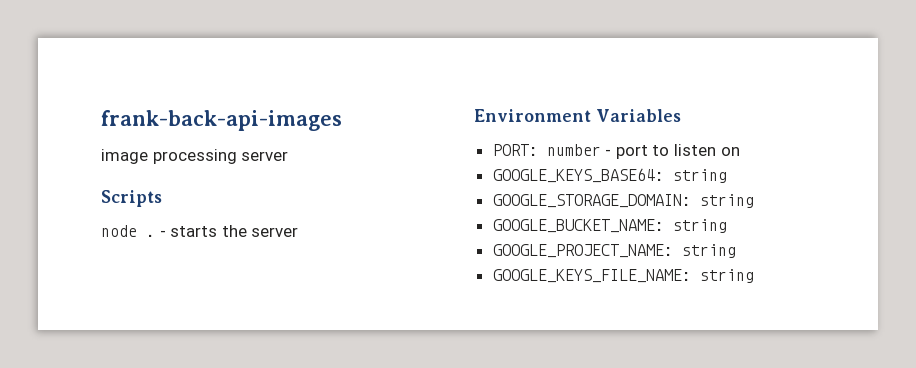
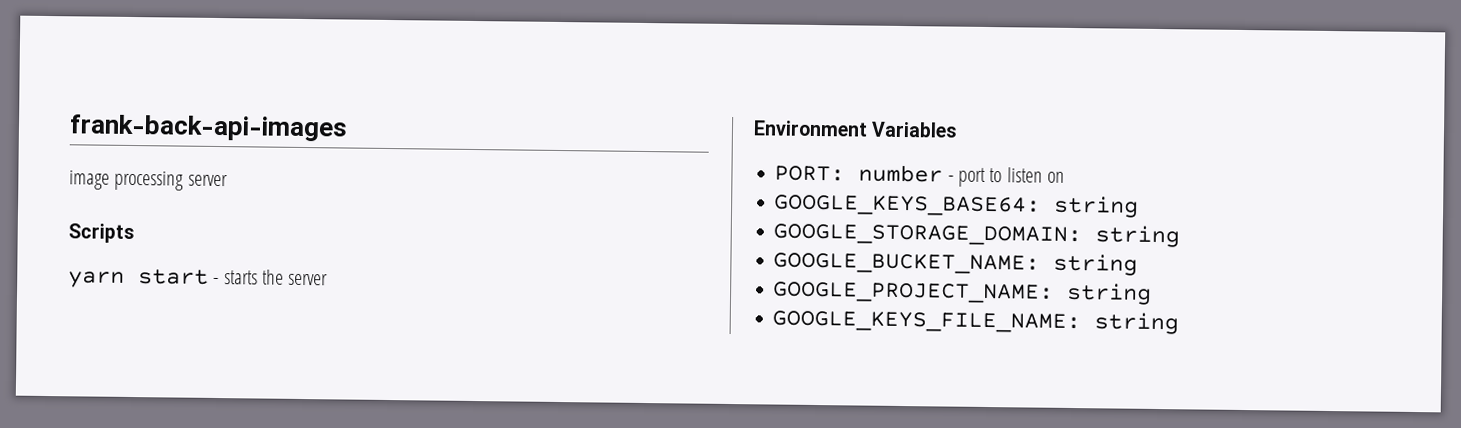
- node . - starts the server
+ yarn start - starts the server

